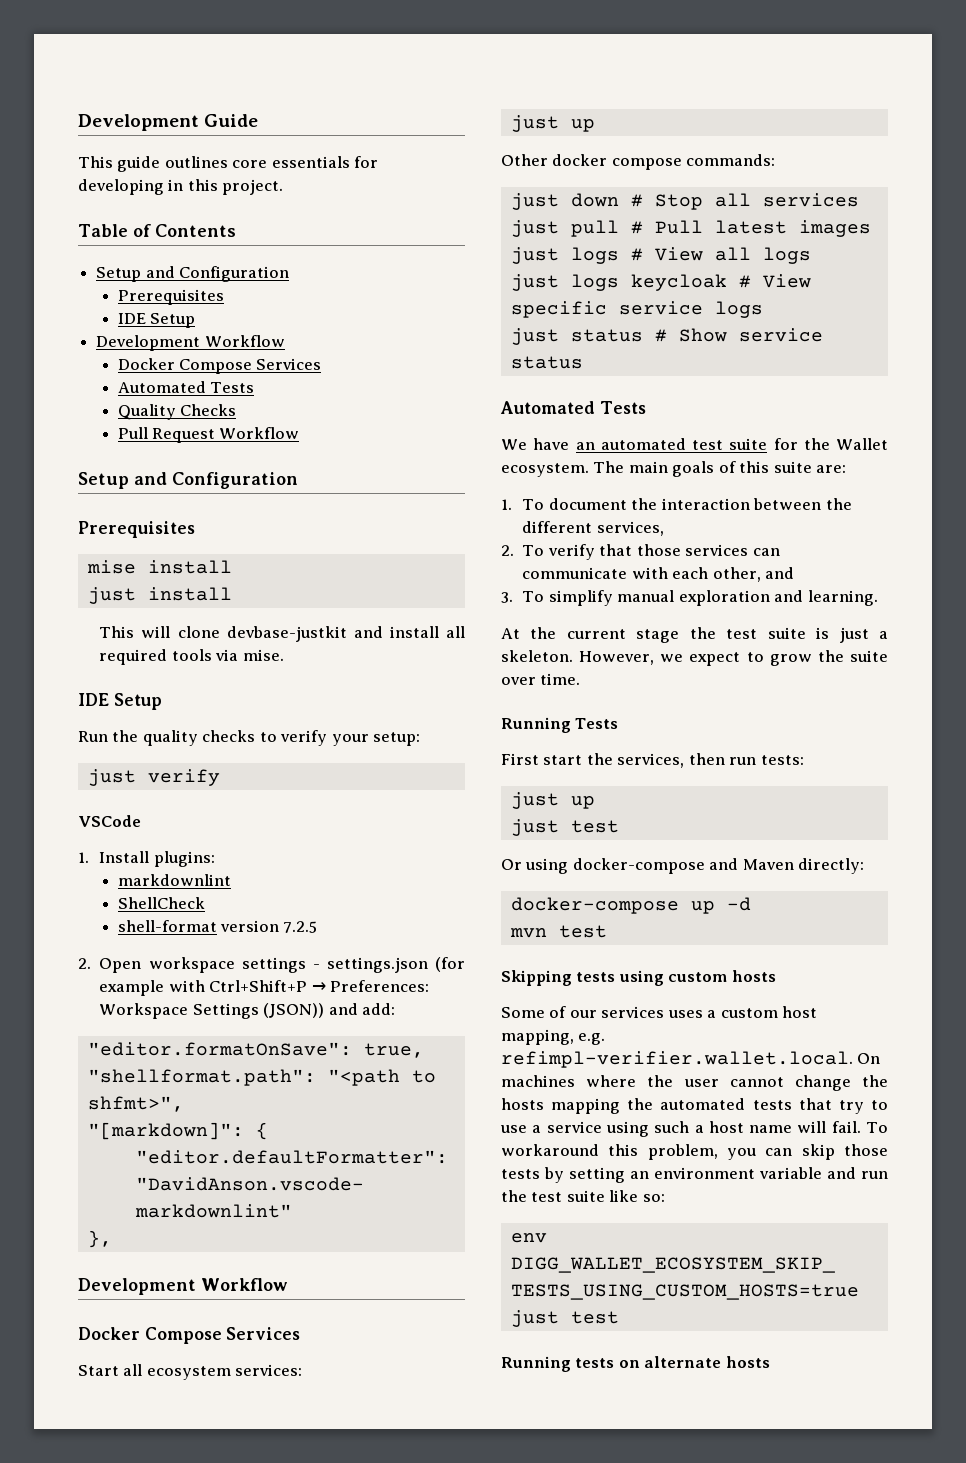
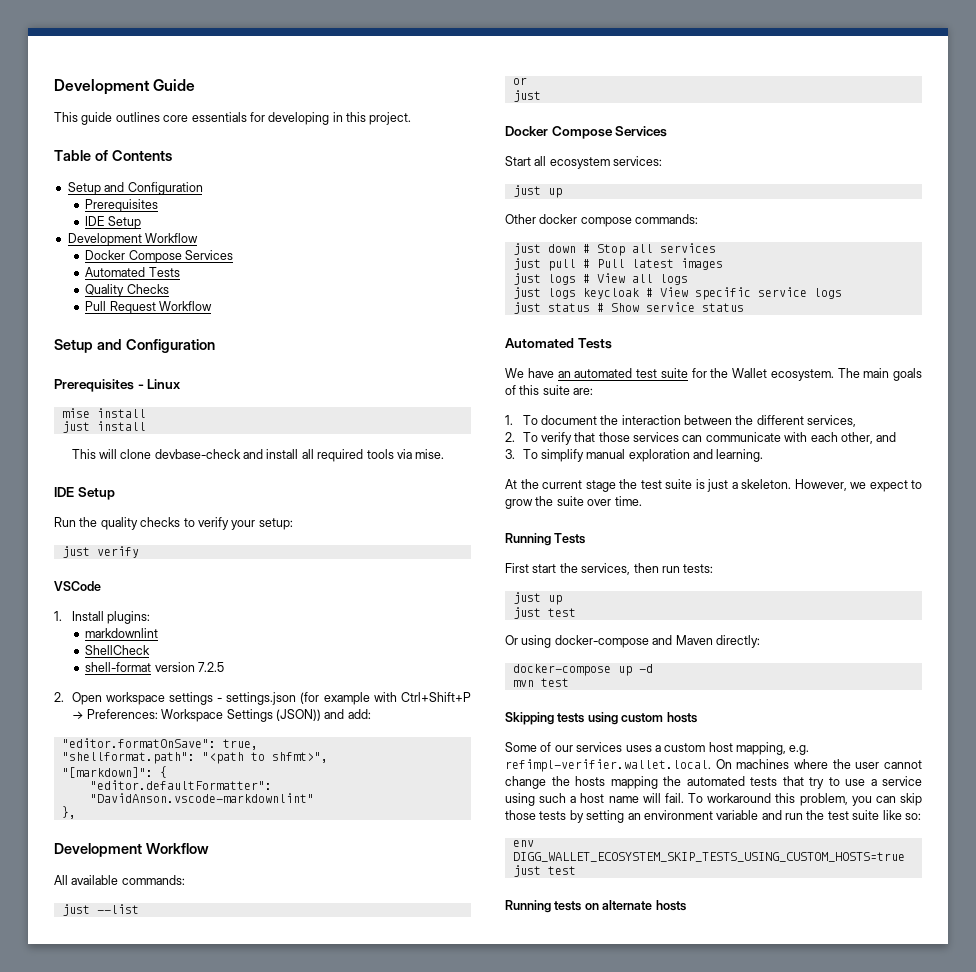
  Pull Request Workflow
  Setup and Configuration
- Prerequisites
+ Prerequisites - Linux
- This will clone devbase-justkit and install all required tools via mise.
+ This will clone devbase-check and install all required tools via mise.
+ All available commands:
+ just --list
+ or
+ just

